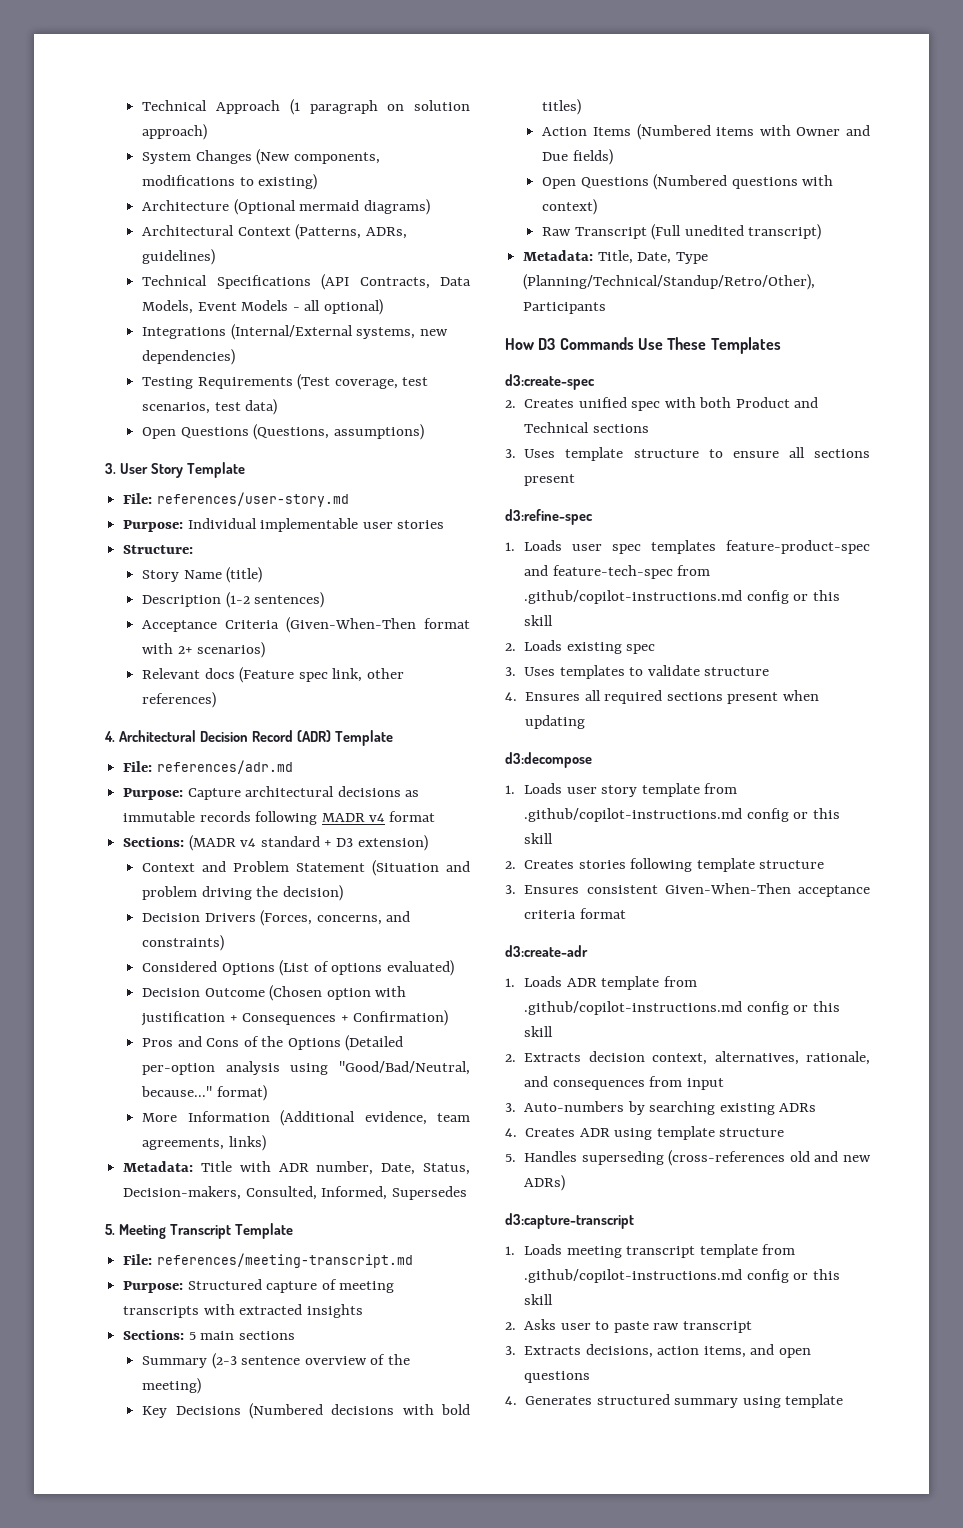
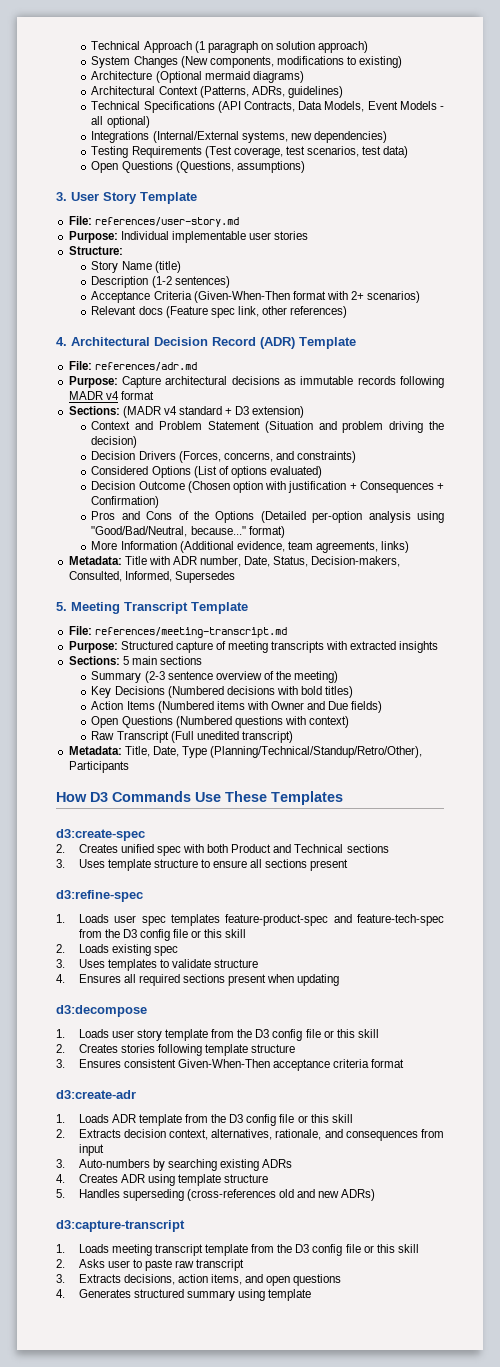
- 1. Loads user spec templates feature-product-spec and feature-tech-spec from .github/copilot-instructions.md config or this skill
+ 1. Loads user spec templates feature-product-spec and feature-tech-spec from the D3 config file or this skill
- 1. Loads user story template from .github/copilot-instructions.md config or this skill
+ 1. Loads user story template from the D3 config file or this skill
- 1. Loads ADR template from .github/copilot-instructions.md config or this skill
+ 1. Loads ADR template from the D3 config file or this skill
- 1. Loads meeting transcript template from .github/copilot-instructions.md config or this skill
+ 1. Loads meeting transcript template from the D3 config file or this skill

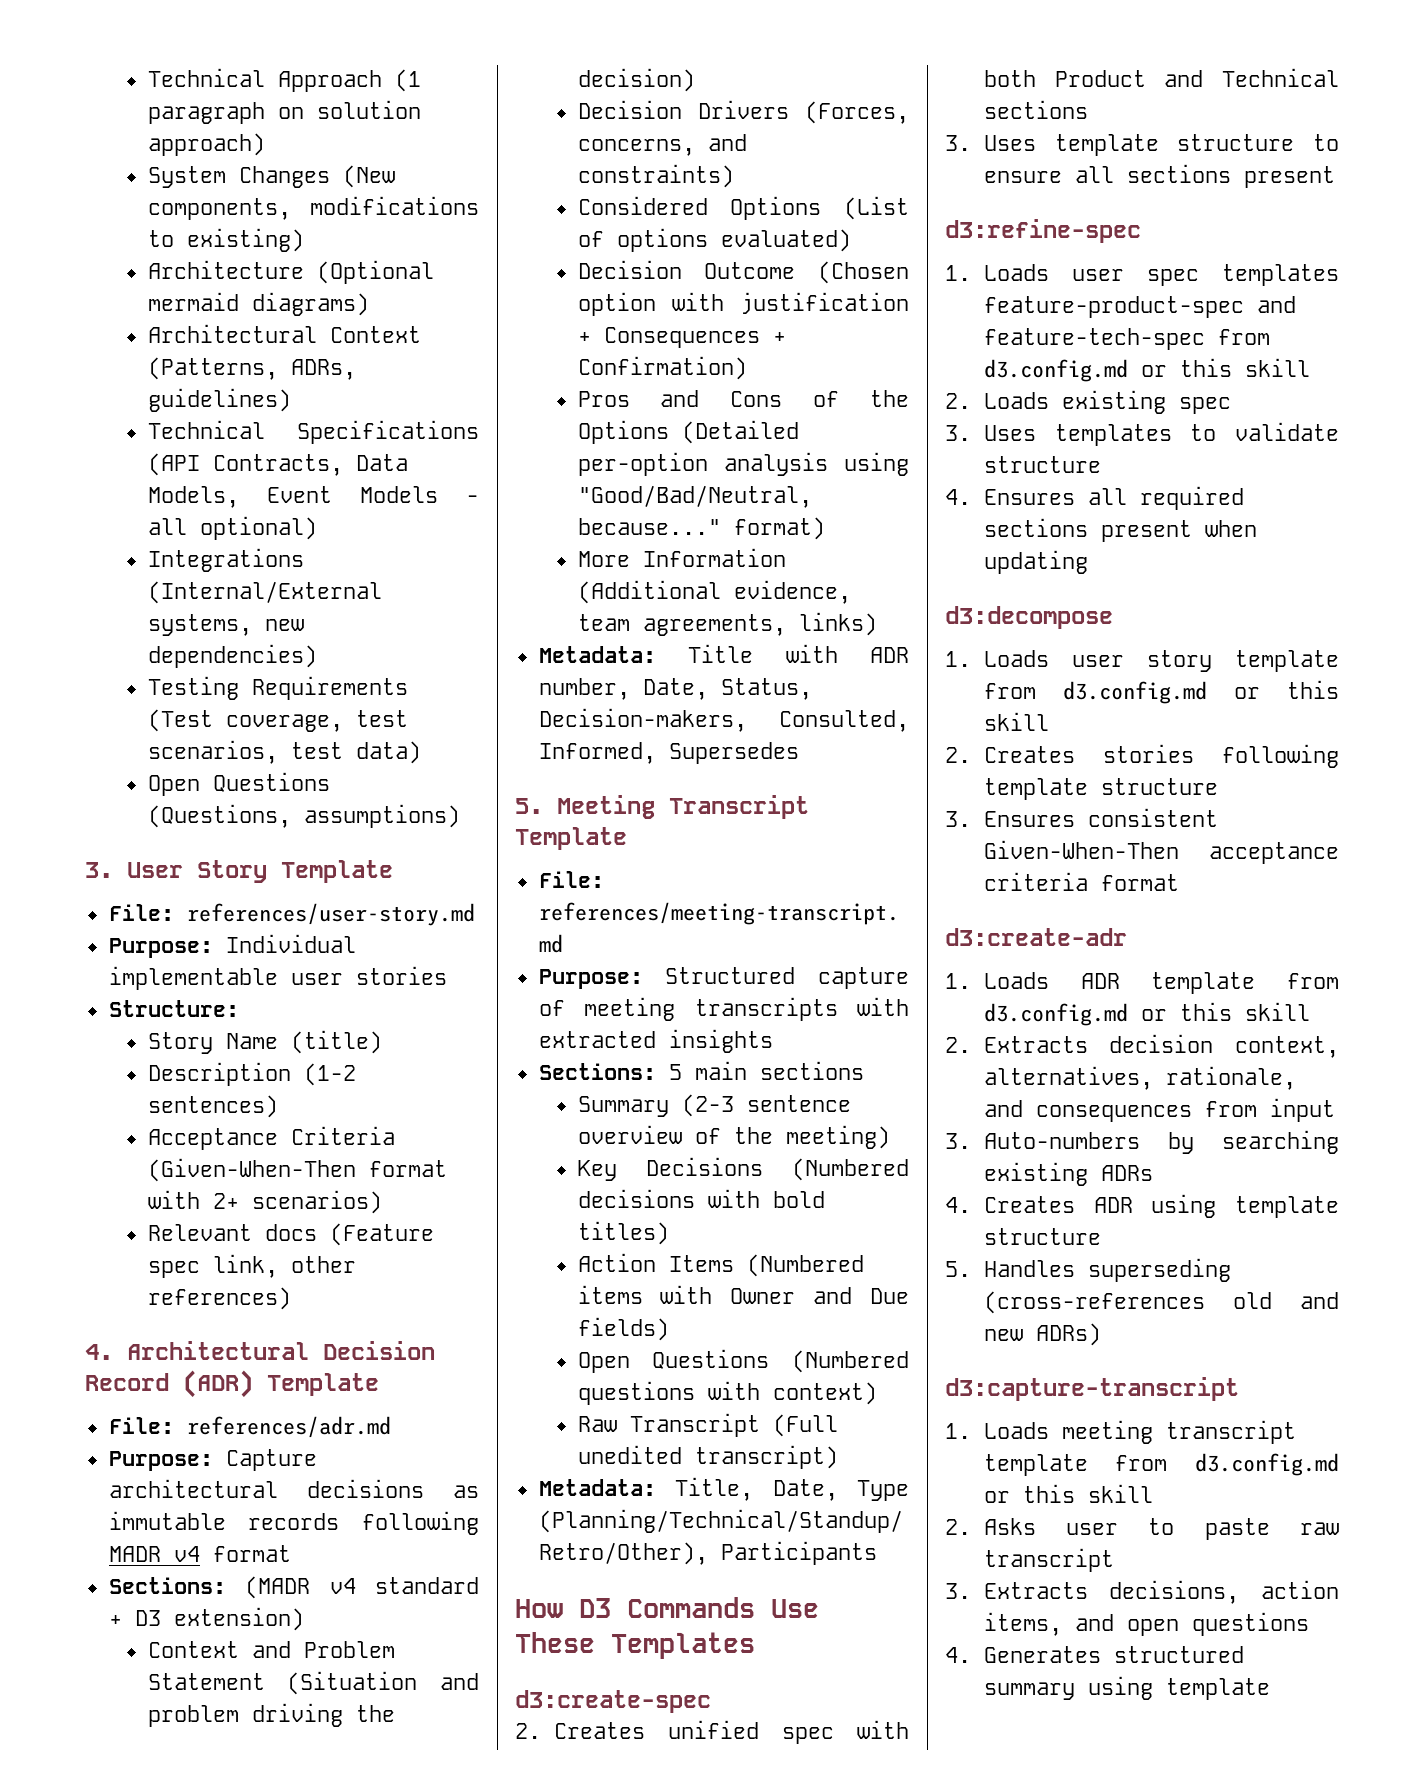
- 1. Loads user spec templates feature-product-spec and feature-tech-spec from the D3 config file or this skill
+ 1. Loads user spec templates feature-product-spec and feature-tech-spec from d3.config.md or this skill
- 1. Loads user story template from the D3 config file or this skill
+ 1. Loads user story template from d3.config.md or this skill
- 1. Loads ADR template from the D3 config file or this skill
+ 1. Loads ADR template from d3.config.md or this skill
- 1. Loads meeting transcript template from the D3 config file or this skill
+ 1. Loads meeting transcript template from d3.config.md or this skill

